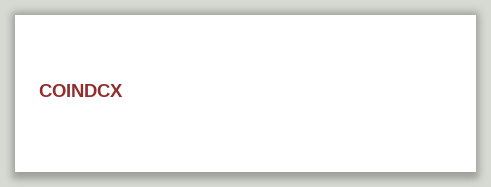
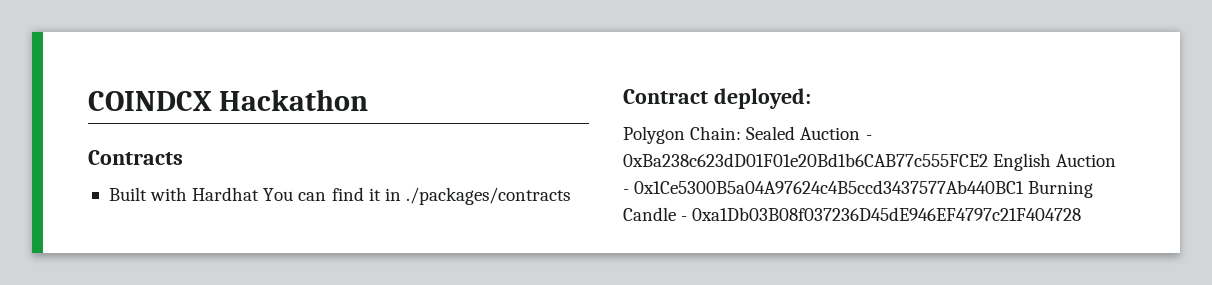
- COINDCX
+ COINDCX Hackathon
+ Contracts
+ Built with Hardhat You can find it in ./packages/contracts
+ Contract deployed:
+ Polygon Chain: Sealed Auction - 0xBa238c623dD01F01e20Bd1b6CAB77c555FCE2 English Auction - 0x1Ce5300B5a04A97624c4B5ccd3437577Ab440BC1 Burning Candle - 0xa1Db03B08f037236D45dE946EF4797c21F404728

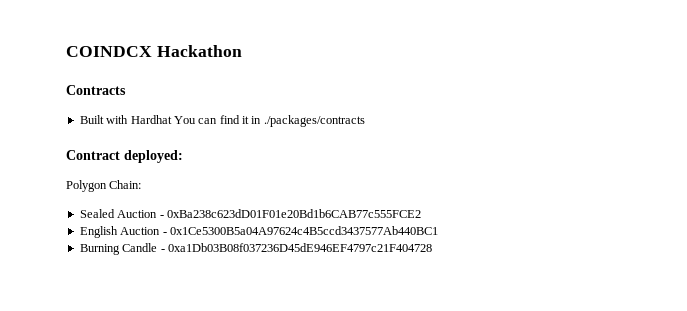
- Polygon Chain: Sealed Auction - 0xBa238c623dD01F01e20Bd1b6CAB77c555FCE2 English Auction - 0x1Ce5300B5a04A97624c4B5ccd3437577Ab440BC1 Burning Candle - 0xa1Db03B08f037236D45dE946EF4797c21F404728
+ Polygon Chain:
+ Sealed Auction - 0xBa238c623dD01F01e20Bd1b6CAB77c555FCE2
+ English Auction - 0x1Ce5300B5a04A97624c4B5ccd3437577Ab440BC1
+ Burning Candle - 0xa1Db03B08f037236D45dE946EF4797c21F404728

